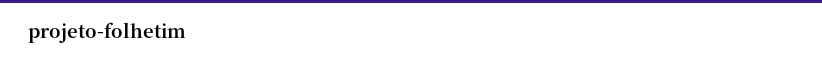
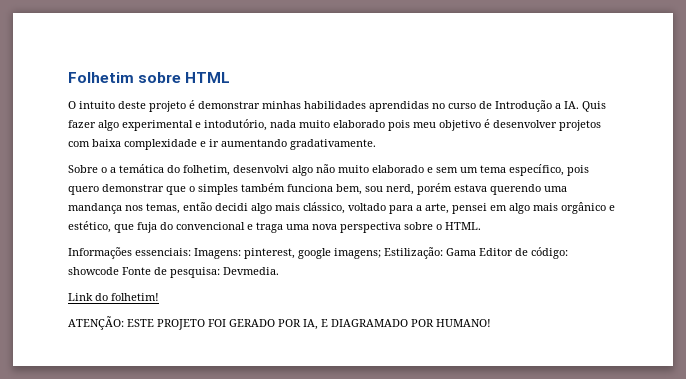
- projeto-folhetim
+ Folhetim sobre HTML
+ O intuito deste projeto é demonstrar minhas habilidades aprendidas no curso de Introdução a IA. Quis fazer algo experimental e intodutório, nada muito elaborado pois meu objetivo é desenvolver projetos com baixa complexidade e ir aumentando gradativamente.
+ Sobre o a temática do folhetim, desenvolvi algo não muito elaborado e sem um tema específico, pois quero demonstrar que o simples também funciona bem, sou nerd, porém estava querendo uma mandança nos temas, então decidi algo mais clássico, voltado para a arte, pensei em algo mais orgânico e estético, que fuja do convencional e traga uma nova perspectiva sobre o HTML.
+ Informações essenciais: Imagens: pinterest, google imagens; Estilização: Gama Editor de código: showcode Fonte de pesquisa: Devmedia.
+ Link do folhetim!
+ ATENÇÃO: ESTE PROJETO FOI GERADO POR IA, E DIAGRAMADO POR HUMANO!

